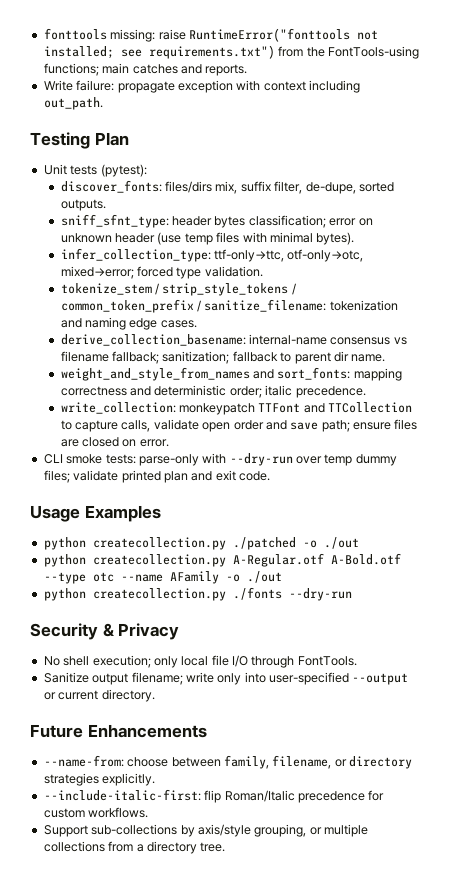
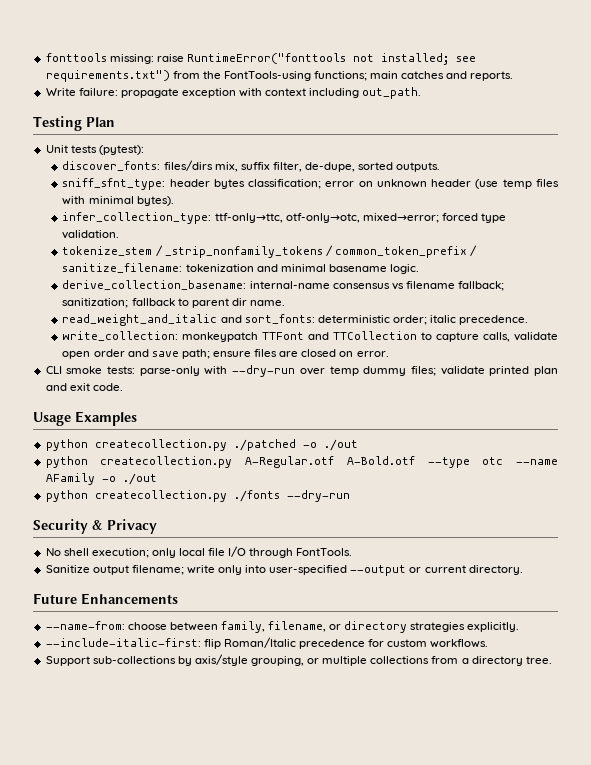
- tokenize_stem / strip_style_tokens / common_token_prefix / sanitize_filename: tokenization and naming edge cases.
+ tokenize_stem / _strip_nonfamily_tokens / common_token_prefix / sanitize_filename: tokenization and minimal basename logic.
- weight_and_style_from_names and sort_fonts: mapping correctness and deterministic order; italic precedence.
+ read_weight_and_italic and sort_fonts: deterministic order; italic precedence.

